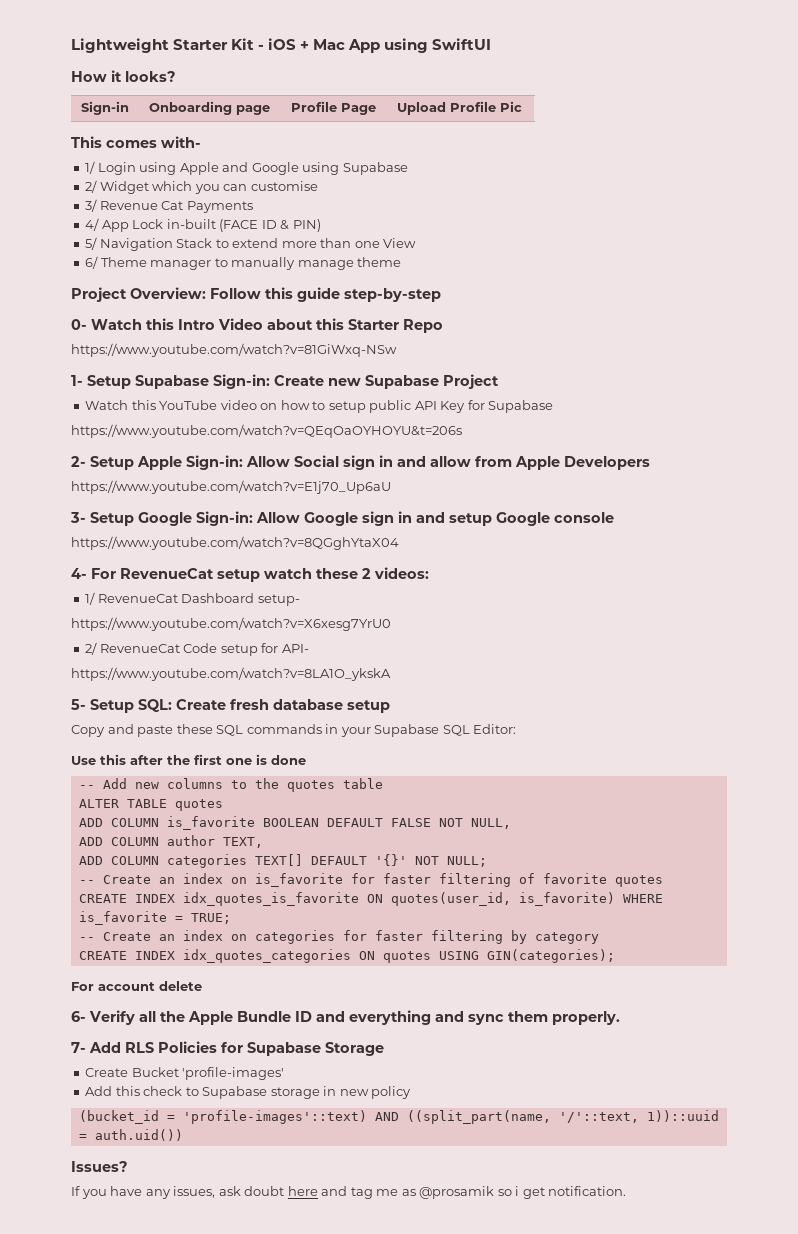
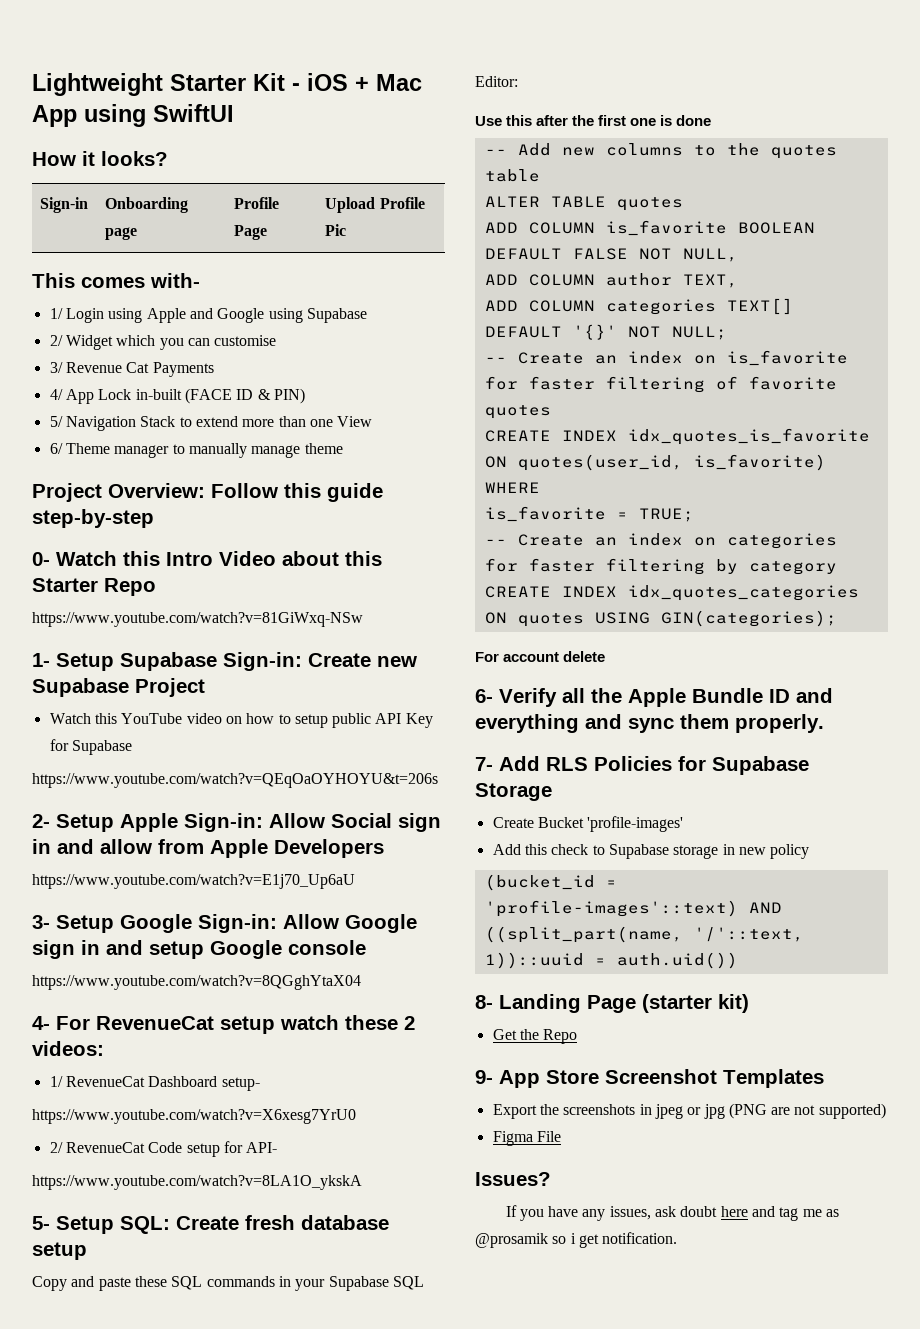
+ 8- Landing Page (starter kit)
+ Get the Repo
+ 9- App Store Screenshot Templates
+ Export the screenshots in jpeg or jpg (PNG are not supported)
+ Figma File

